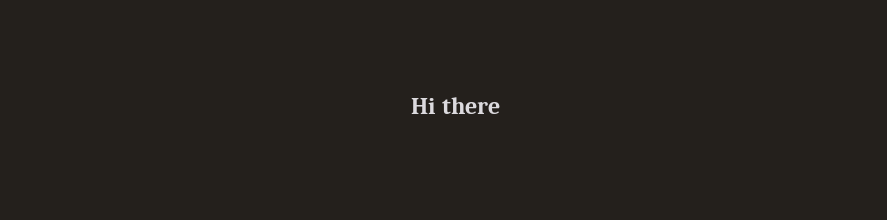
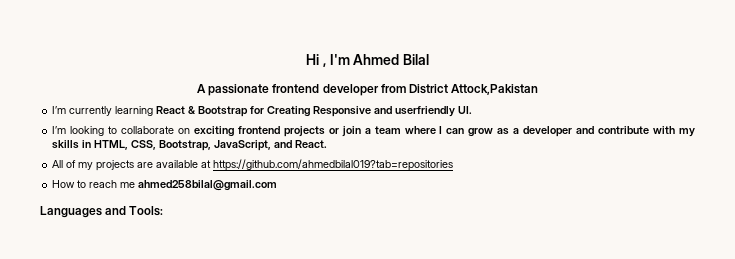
- Hi there
+ Hi , I'm Ahmed Bilal
+ A passionate frontend developer from District Attock,Pakistan
+ I’m currently learning React & Bootstrap for Creating Responsive and userfriendly UI.
+ I’m looking to collaborate on exciting frontend projects or join a team where I can grow as a developer and contribute with my skills in HTML, CSS, Bootstrap, JavaScript, and React.
+ All of my projects are available at https://github.com/ahmedbilal019?tab=repositories
+ How to reach me ahmed258bilal@gmail.com
+ Languages and Tools:

